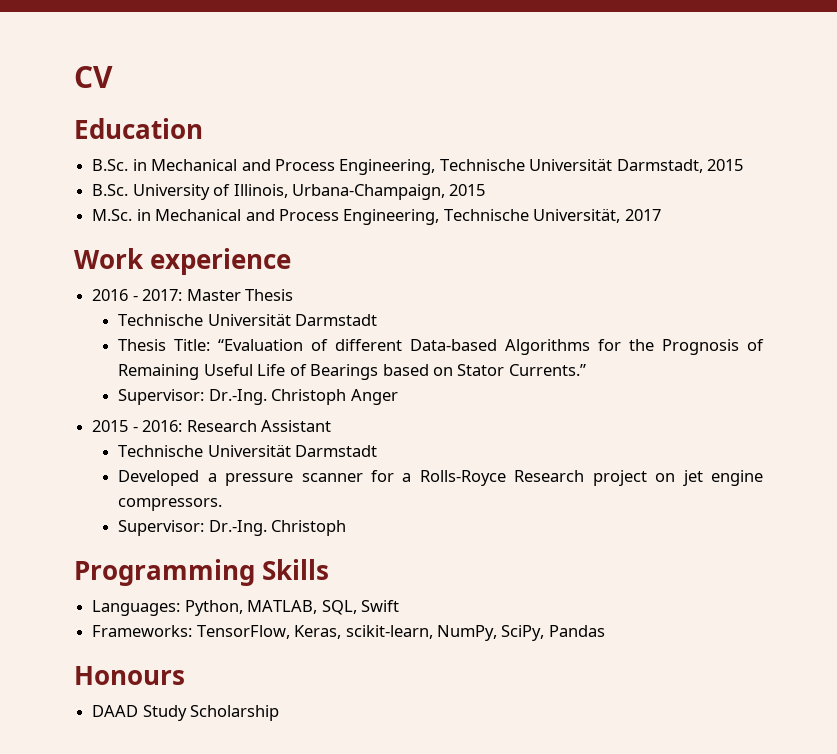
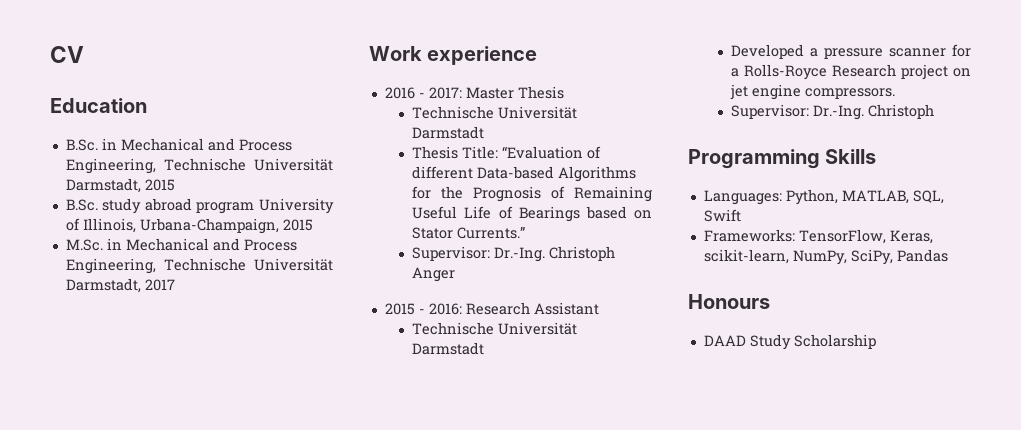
- B.Sc. University of Illinois, Urbana-Champaign, 2015
+ B.Sc. study abroad program University of Illinois, Urbana-Champaign, 2015
- M.Sc. in Mechanical and Process Engineering, Technische Universität, 2017
+ M.Sc. in Mechanical and Process Engineering, Technische Universität Darmstadt, 2017

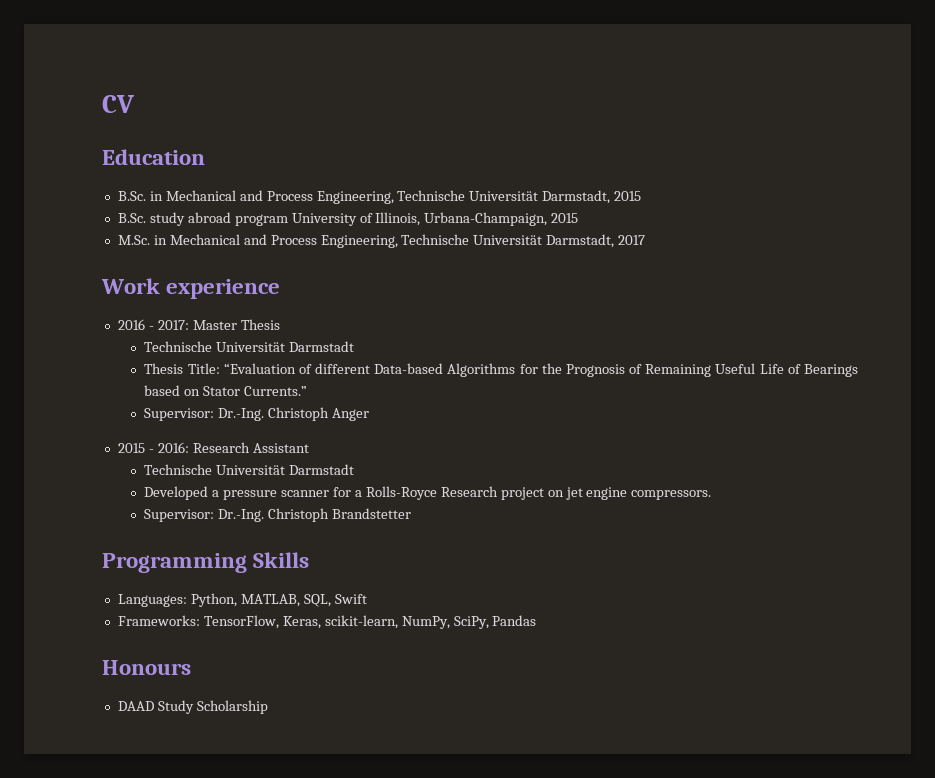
  Developed a pressure scanner for a Rolls-Royce Research project on jet engine compressors.
- Supervisor: Dr.-Ing. Christoph
+ Supervisor: Dr.-Ing. Christoph Brandstetter

